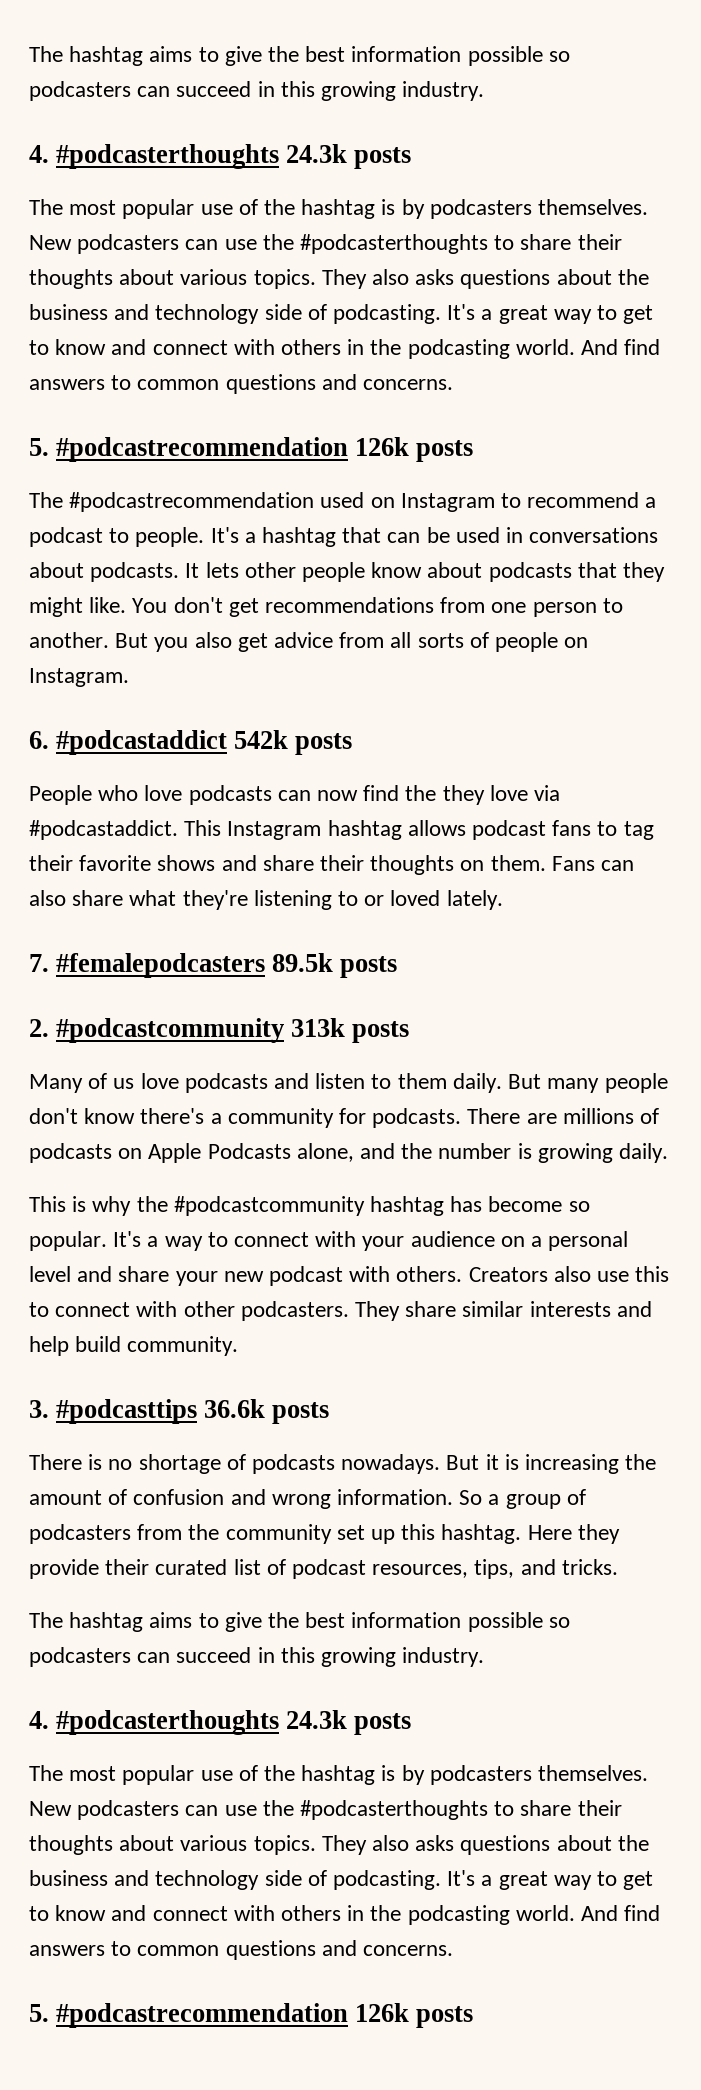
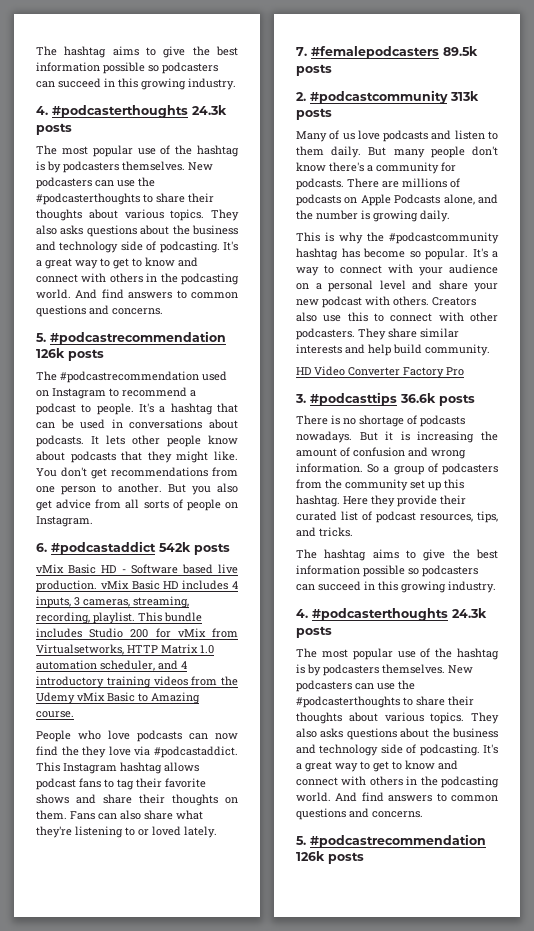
+ vMix Basic HD - Software based live production. vMix Basic HD includes 4 inputs, 3 cameras, streaming, recording, playlist. This bundle includes Studio 200 for vMix from Virtualsetworks, HTTP Matrix 1.0 automation scheduler, and 4 introductory training videos from the Udemy vMix Basic to Amazing course.
+ HD Video Converter Factory Pro

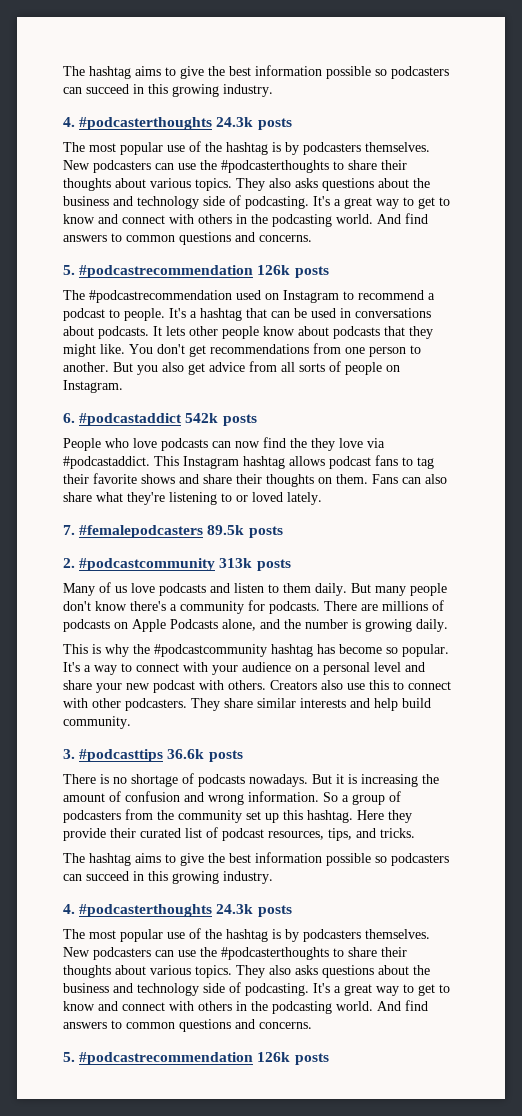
- vMix Basic HD - Software based live production. vMix Basic HD includes 4 inputs, 3 cameras, streaming, recording, playlist. This bundle includes Studio 200 for vMix from Virtualsetworks, HTTP Matrix 1.0 automation scheduler, and 4 introductory training videos from the Udemy vMix Basic to Amazing course.
- HD Video Converter Factory Pro

